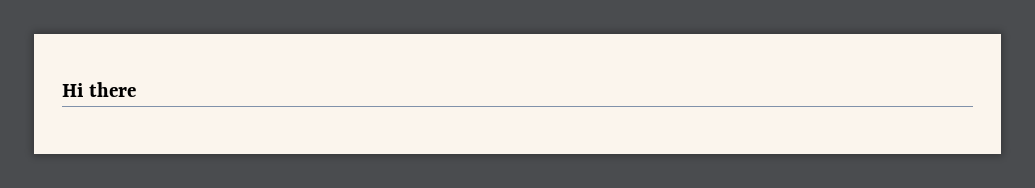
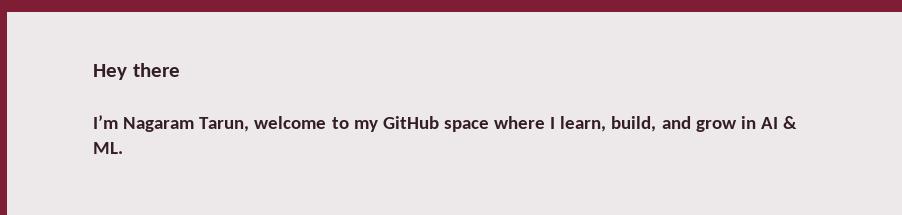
- Hi there
+ Hey there
+ I’m Nagaram Tarun, welcome to my GitHub space where I learn, build, and grow in AI & ML.

